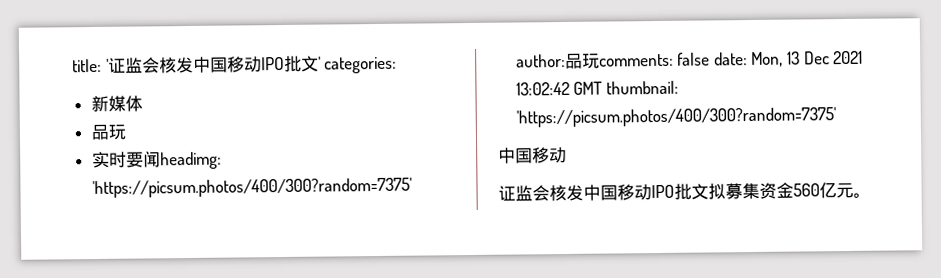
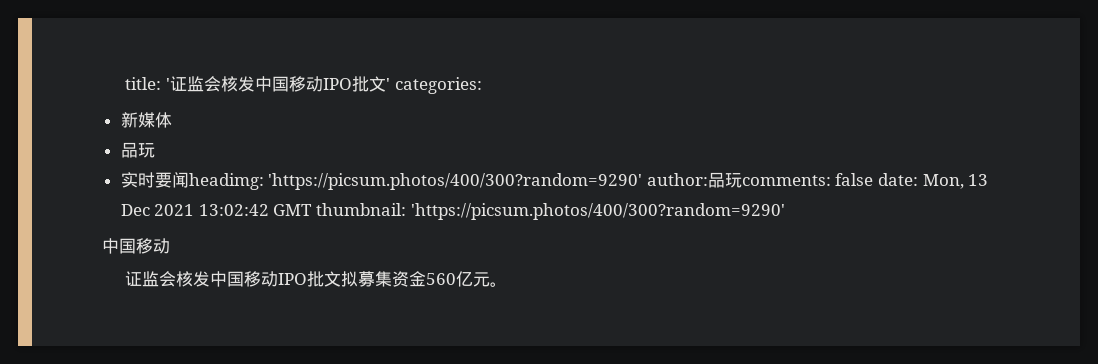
- 实时要闻headimg: 'https://picsum.photos/400/300?random=7375' author:品玩comments: false date: Mon, 13 Dec 2021 13:02:42 GMT thumbnail: 'https://picsum.photos/400/300?random=7375'
+ 实时要闻headimg: 'https://picsum.photos/400/300?random=9290' author:品玩comments: false date: Mon, 13 Dec 2021 13:02:42 GMT thumbnail: 'https://picsum.photos/400/300?random=9290'

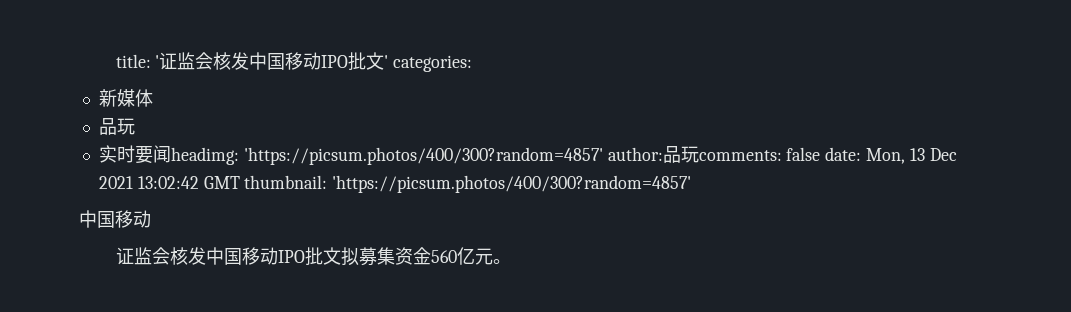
- 实时要闻headimg: 'https://picsum.photos/400/300?random=9290' author:品玩comments: false date: Mon, 13 Dec 2021 13:02:42 GMT thumbnail: 'https://picsum.photos/400/300?random=9290'
+ 实时要闻headimg: 'https://picsum.photos/400/300?random=4857' author:品玩comments: false date: Mon, 13 Dec 2021 13:02:42 GMT thumbnail: 'https://picsum.photos/400/300?random=4857'

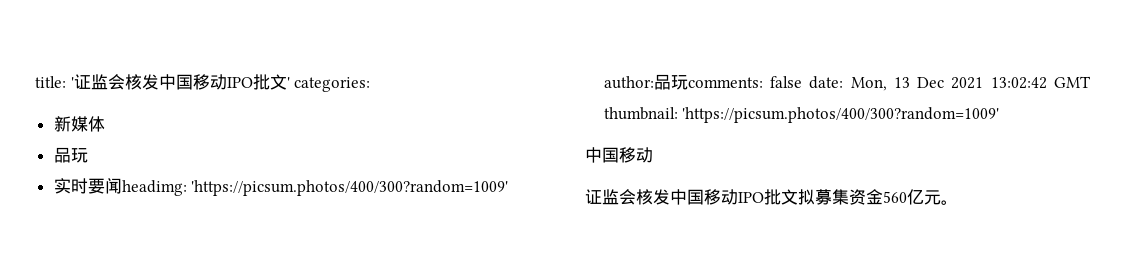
- 实时要闻headimg: 'https://picsum.photos/400/300?random=4857' author:品玩comments: false date: Mon, 13 Dec 2021 13:02:42 GMT thumbnail: 'https://picsum.photos/400/300?random=4857'
+ 实时要闻headimg: 'https://picsum.photos/400/300?random=1009' author:品玩comments: false date: Mon, 13 Dec 2021 13:02:42 GMT thumbnail: 'https://picsum.photos/400/300?random=1009'

